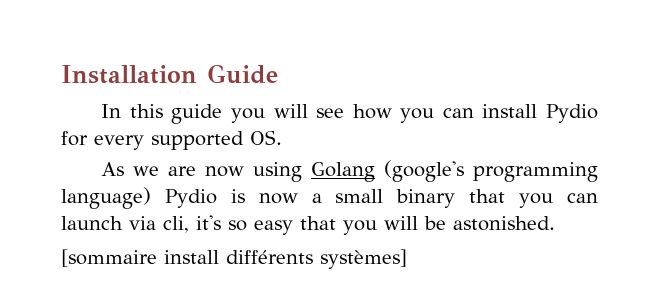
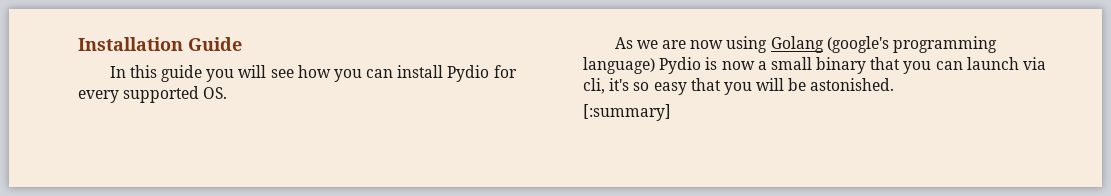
- [sommaire install différents systèmes]
+ [:summary]

